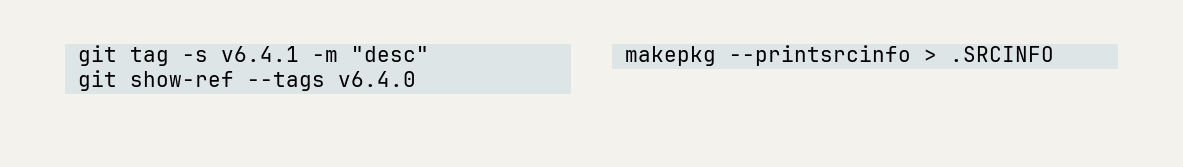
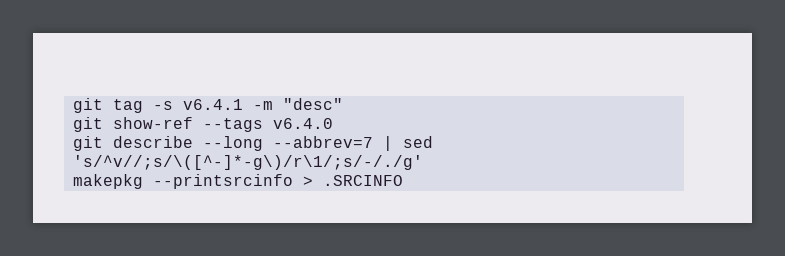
+ git describe --long --abbrev=7 | sed 's/^v//;s/\([^-]*-g\)/r\1/;s/-/./g'

